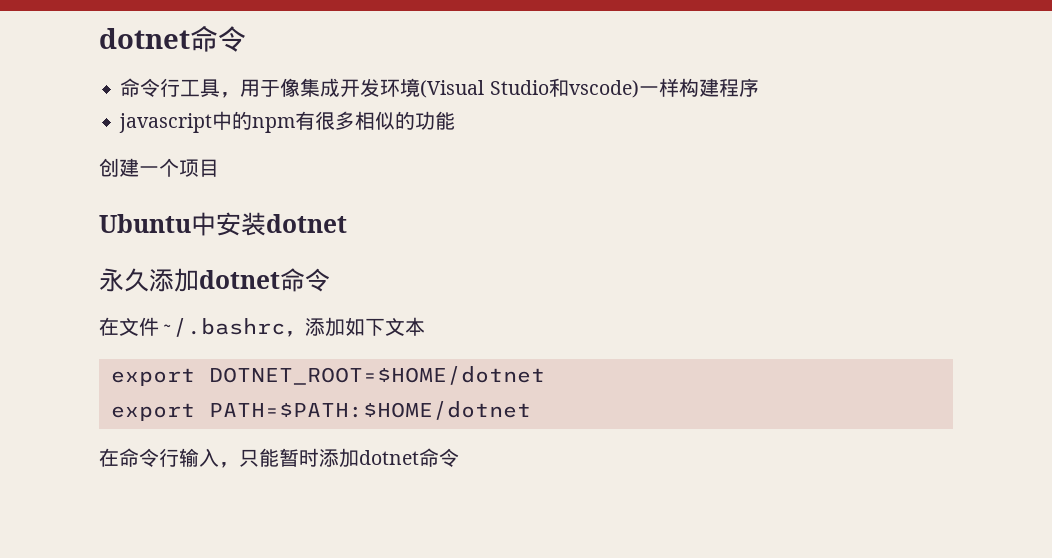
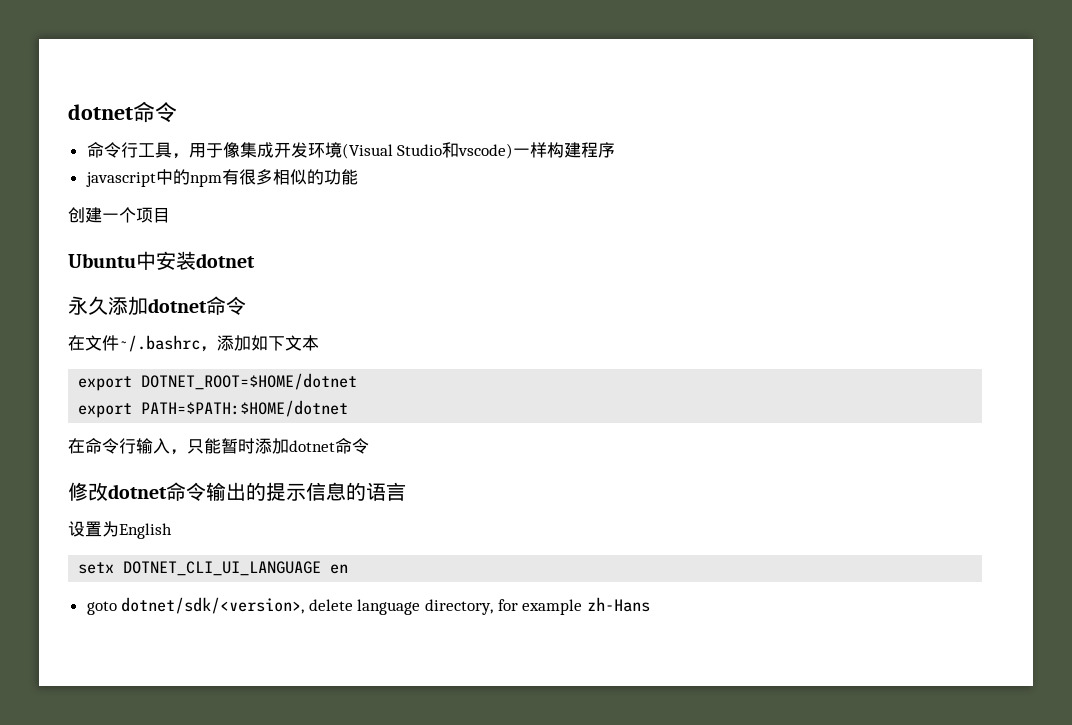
+ 修改dotnet命令输出的提示信息的语言
+ 设置为English
+ setx DOTNET_CLI_UI_LANGUAGE en
+ goto dotnet/sdk/<version>, delete language directory, for example zh-Hans

